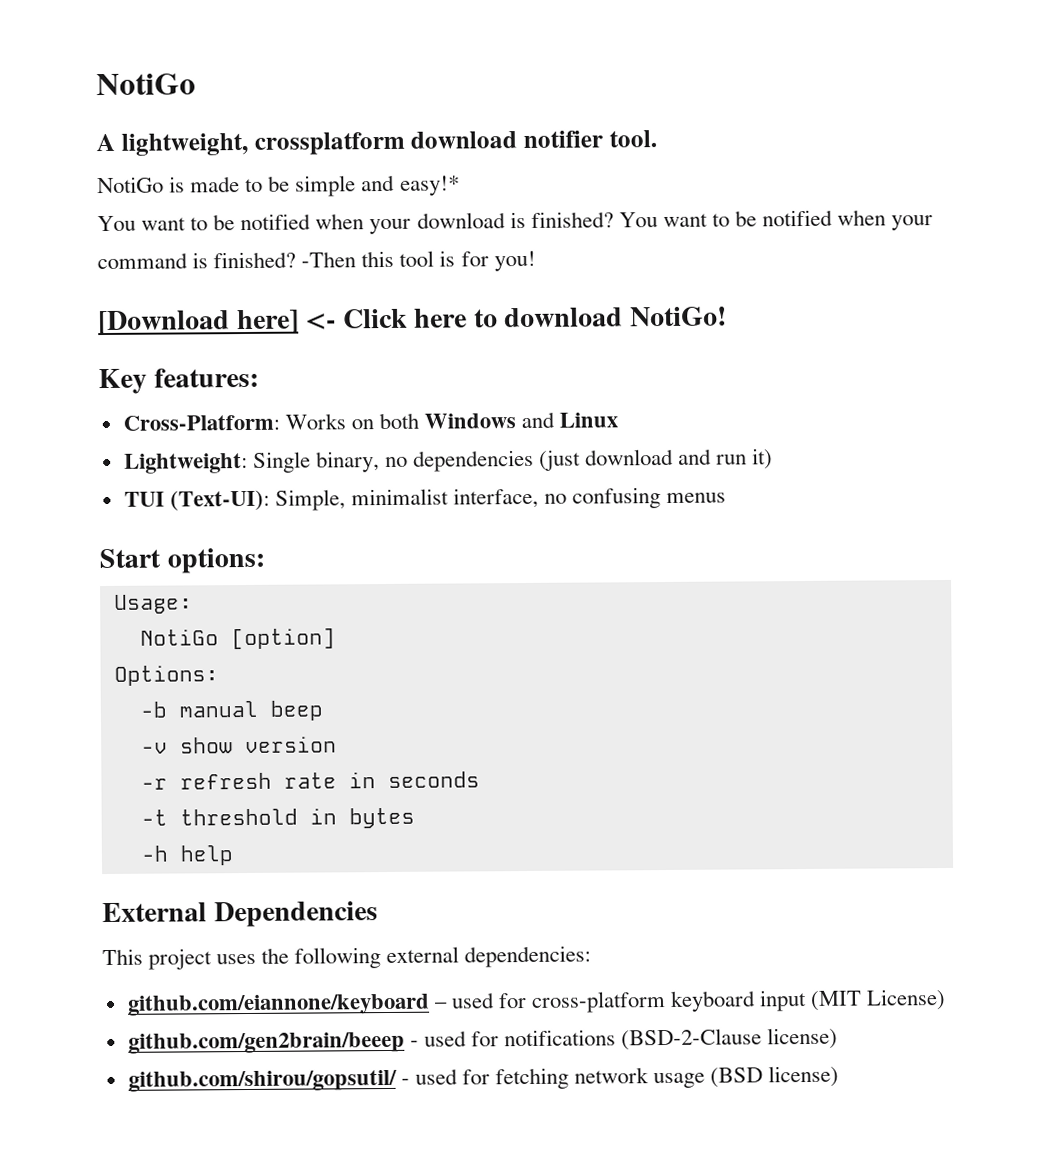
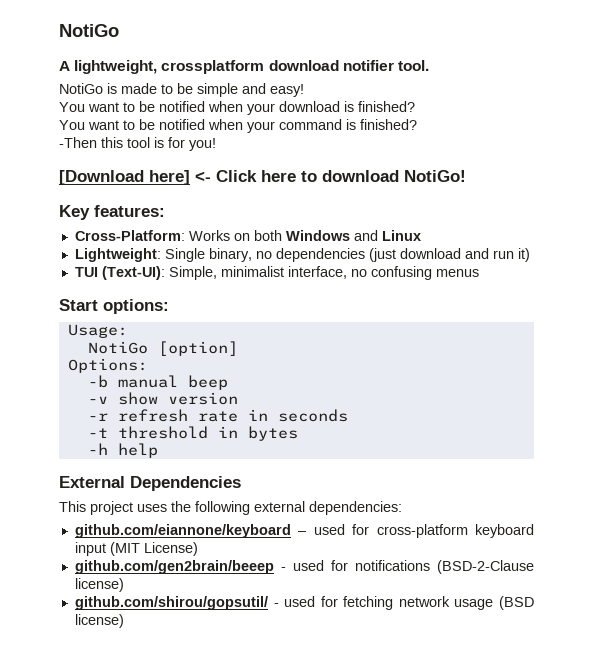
- NotiGo is made to be simple and easy!*
+ NotiGo is made to be simple and easy!
- You want to be notified when your download is finished? You want to be notified when your command is finished? -Then this tool is for you!
+ You want to be notified when your download is finished?
+ You want to be notified when your command is finished?
+ -Then this tool is for you!

